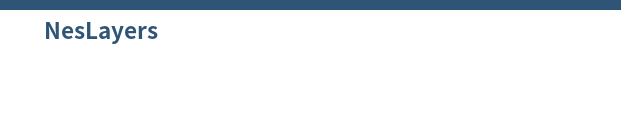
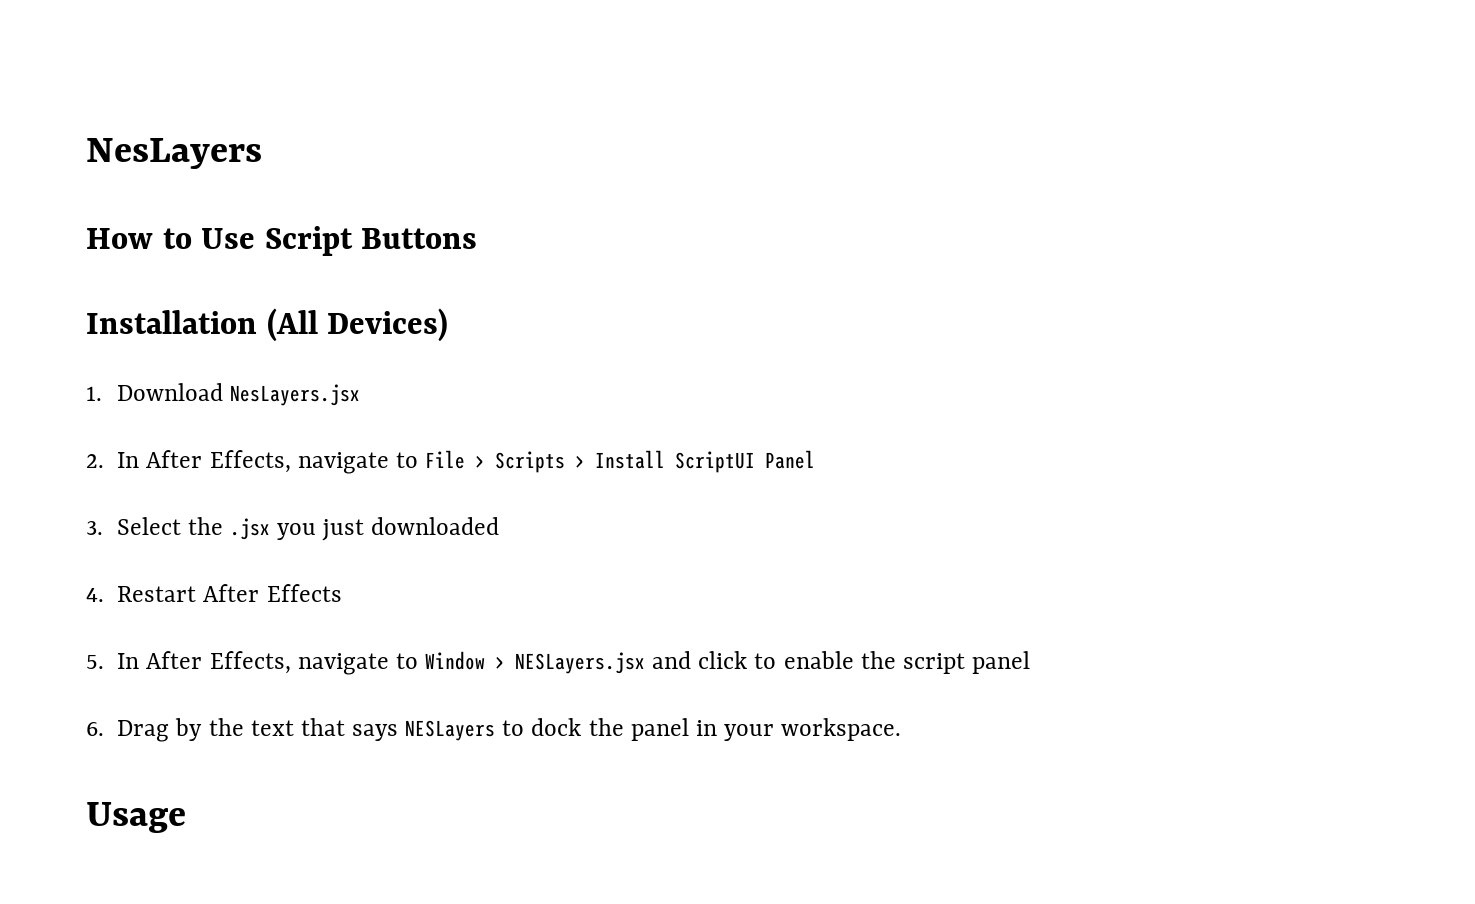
+ How to Use Script Buttons
+ Installation (All Devices)
+ 1. Download NesLayers.jsx
+ 2. In After Effects, navigate to File > Scripts > Install ScriptUI Panel
+ 3. Select the .jsx you just downloaded
+ 4. Restart After Effects
+ 5. In After Effects, navigate to Window > NESLayers.jsx and click to enable the script panel
+ 6. Drag by the text that says NESLayers to dock the panel in your workspace.
+ Usage

